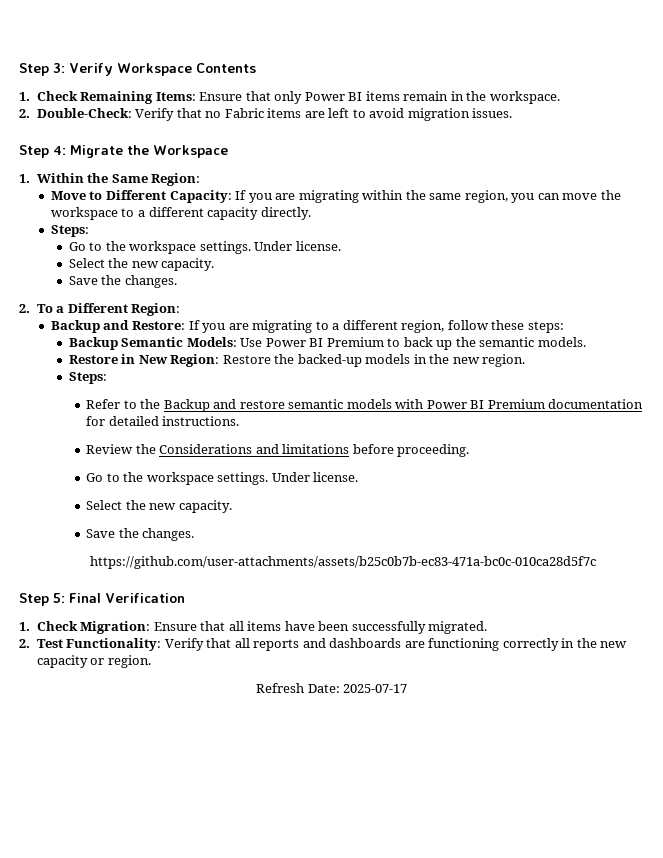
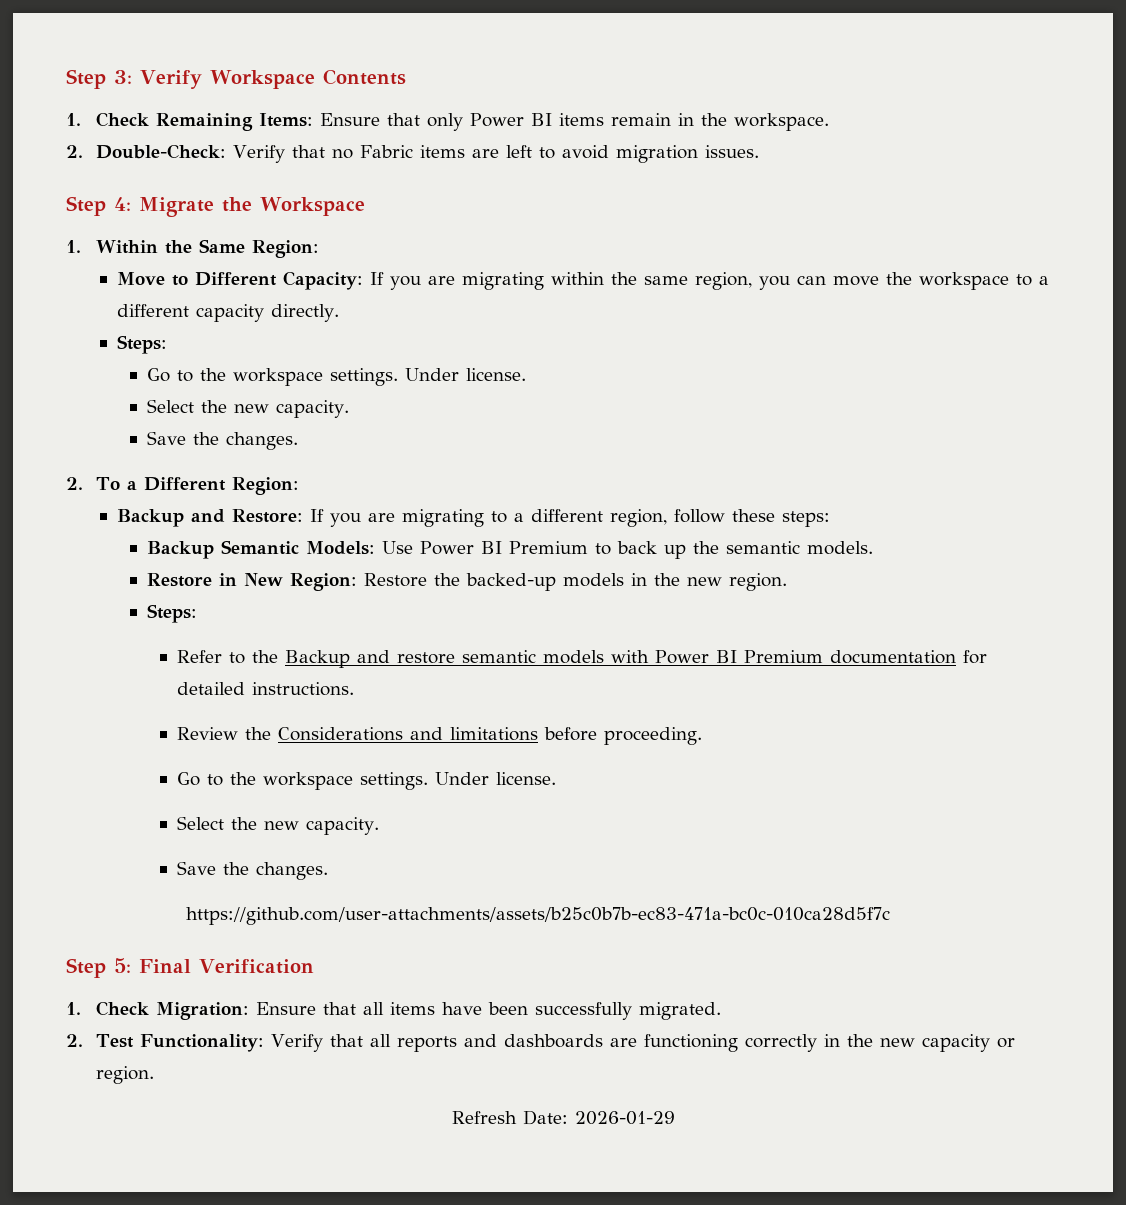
- Refresh Date: 2025-07-17
+ Refresh Date: 2026-01-29

